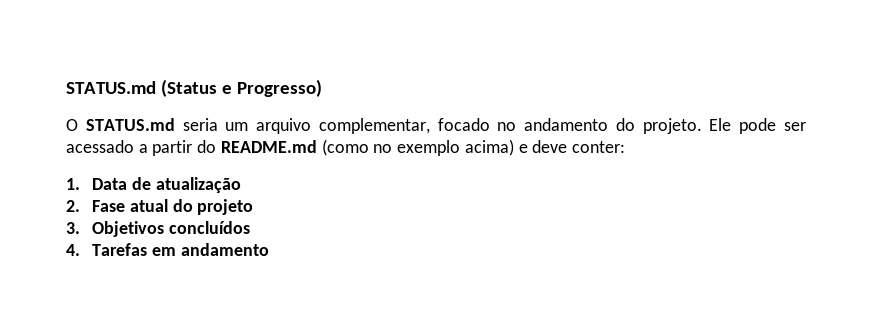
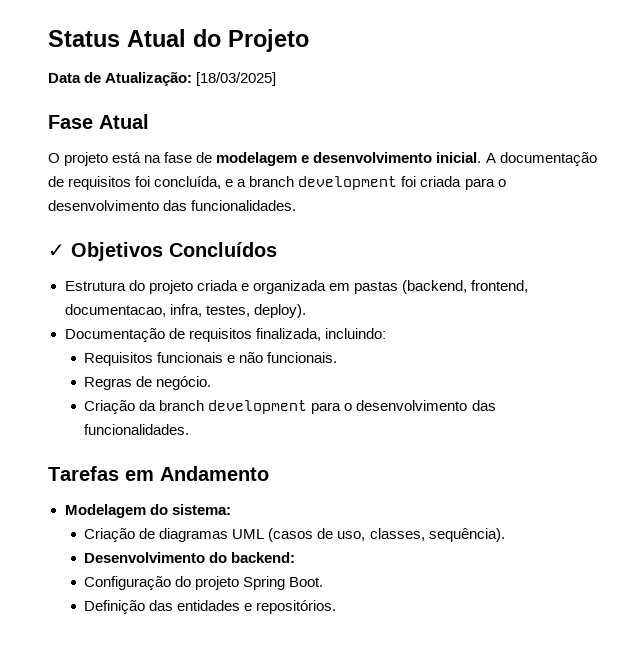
- STATUS.md (Status e Progresso)
- O STATUS.md seria um arquivo complementar, focado no andamento do projeto. Ele pode ser acessado a partir do README.md (como no exemplo acima) e deve conter:
- 1. Data de atualização
- 2. Fase atual do projeto
- 3. Objetivos concluídos
- 4. Tarefas em andamento
+ Status Atual do Projeto
+ Data de Atualização: [18/03/2025]
+ Fase Atual
+ O projeto está na fase de modelagem e desenvolvimento inicial. A documentação de requisitos foi concluída, e a branch development foi criada para o desenvolvimento das funcionalidades.
+ ✓ Objetivos Concluídos
+ Estrutura do projeto criada e organizada em pastas (backend, frontend, documentacao, infra, testes, deploy).
+ Documentação de requisitos finalizada, incluindo:
+ Requisitos funcionais e não funcionais.
+ Regras de negócio.
+ Criação da branch development para o desenvolvimento das funcionalidades.
+ Tarefas em Andamento
+ Modelagem do sistema:
+ Criação de diagramas UML (casos de uso, classes, sequência).
+ Desenvolvimento do backend:
+ Configuração do projeto Spring Boot.
+ Definição das entidades e repositórios.

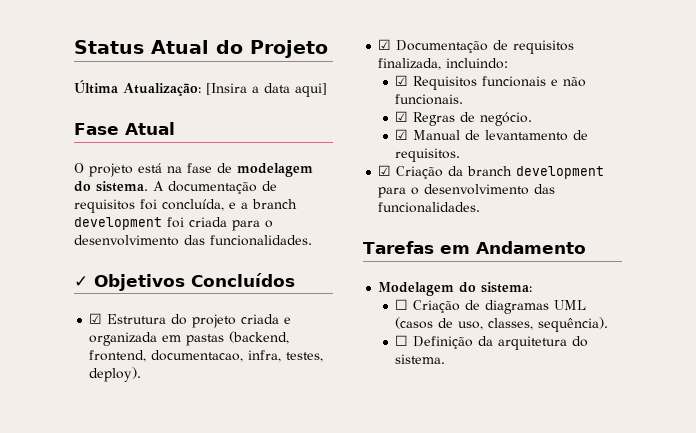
- Data de Atualização: [18/03/2025]
+ Última Atualização: [Insira a data aqui]
- O projeto está na fase de modelagem e desenvolvimento inicial.
+ O projeto está na fase de modelagem do sistema.
- Estrutura do projeto criada e organizada em pastas (backend, frontend, documentacao, infra, testes, deploy).
+ ☑ Estrutura do projeto criada e organizada em pastas (backend, frontend, documentacao, infra, testes, deploy).
- Documentação de requisitos finalizada, incluindo:
+ ☑ Documentação de requisitos finalizada, incluindo:
- Requisitos funcionais e não funcionais.
+ ☑ Requisitos funcionais e não funcionais.
- Regras de negócio.
+ ☑ Regras de negócio.
- Criação da branch development para o desenvolvimento das funcionalidades.
+ ☑ Manual de levantamento de requisitos.
+ ☑ Criação da branch development para o desenvolvimento das funcionalidades.
- Criação de diagramas UML (casos de uso, classes, sequência).
+ ☐ Criação de diagramas UML (casos de uso, classes, sequência).
- Desenvolvimento do backend:
- Configuração do projeto Spring Boot.
- Definição das entidades e repositórios.
+ ☐ Definição da arquitetura do sistema.

